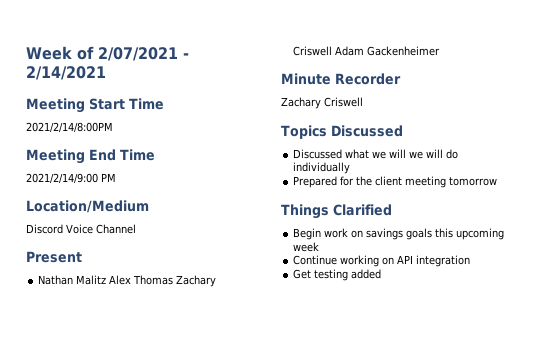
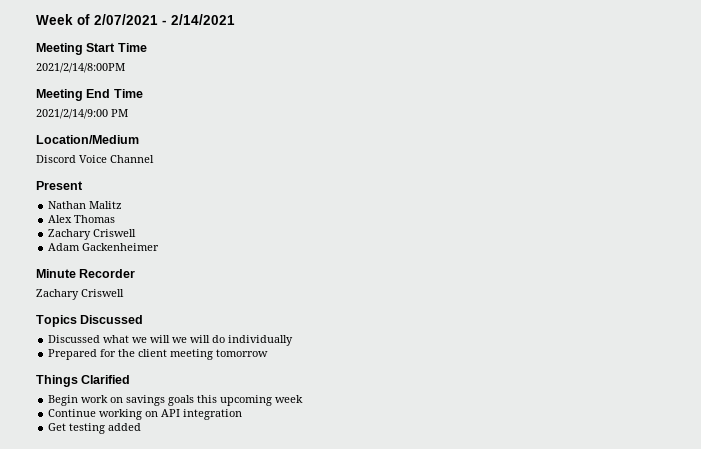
- Nathan Malitz Alex Thomas Zachary Criswell Adam Gackenheimer
+ Nathan Malitz
+ Alex Thomas
+ Zachary Criswell
+ Adam Gackenheimer

